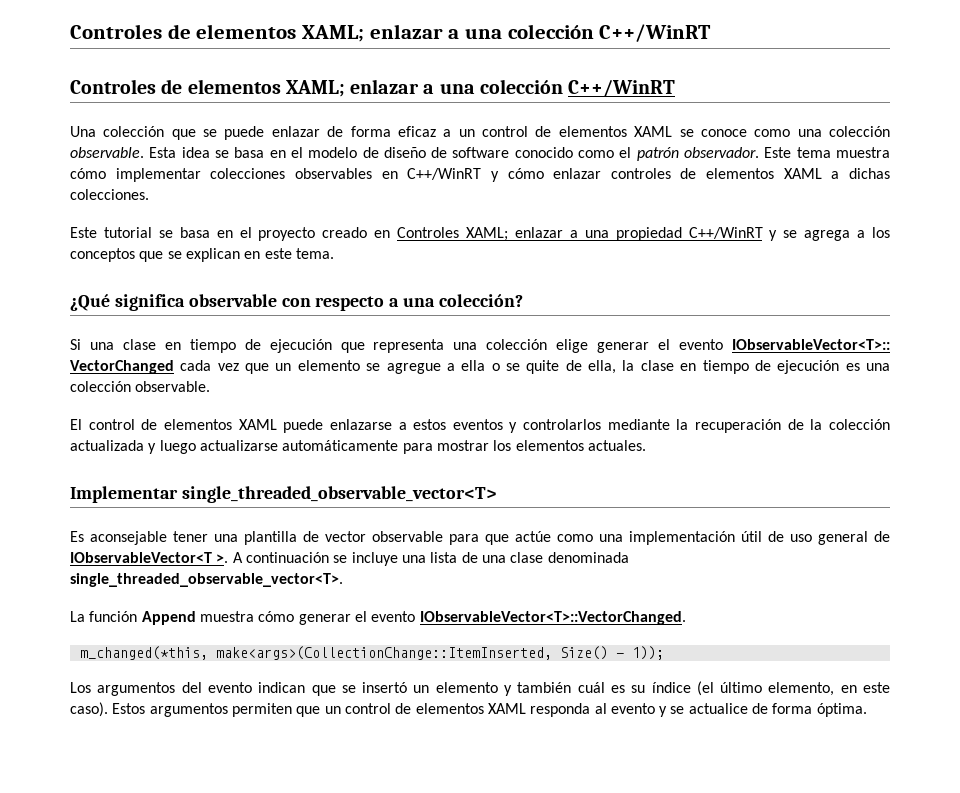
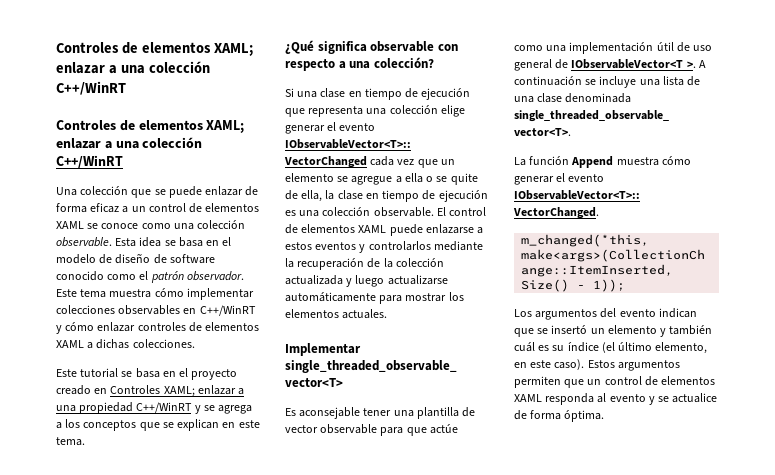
- VectorChanged cada vez que un elemento se agregue a ella o se quite de ella, la clase en tiempo de ejecución es una colección observable.
- El control de elementos XAML puede enlazarse a estos eventos y controlarlos mediante la recuperación de la colección actualizada y luego actualizarse automáticamente para mostrar los elementos actuales.
+ VectorChanged cada vez que un elemento se agregue a ella o se quite de ella, la clase en tiempo de ejecución es una colección observable. El control de elementos XAML puede enlazarse a estos eventos y controlarlos mediante la recuperación de la colección actualizada y luego actualizarse automáticamente para mostrar los elementos actuales.

